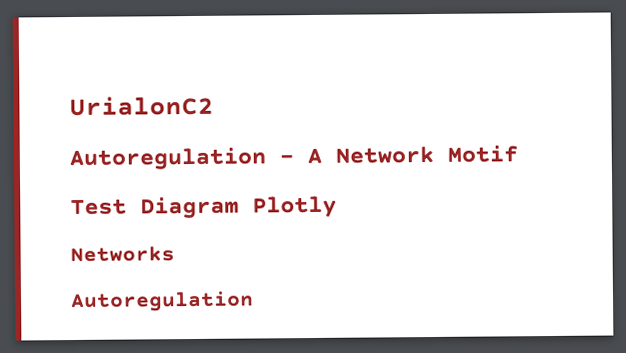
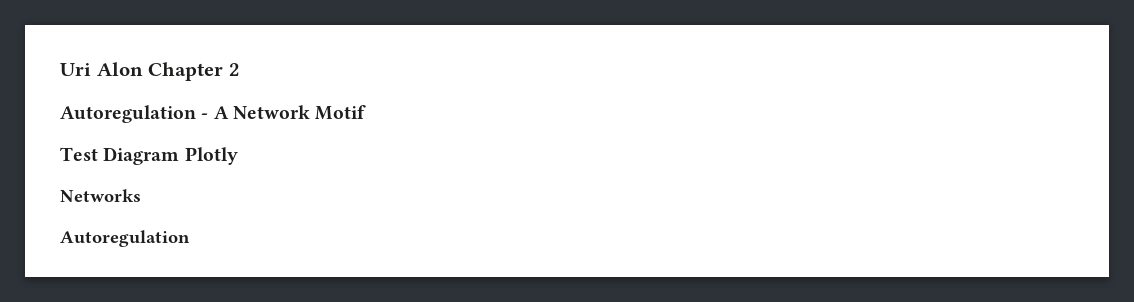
- UrialonC2
+ Uri Alon Chapter 2

